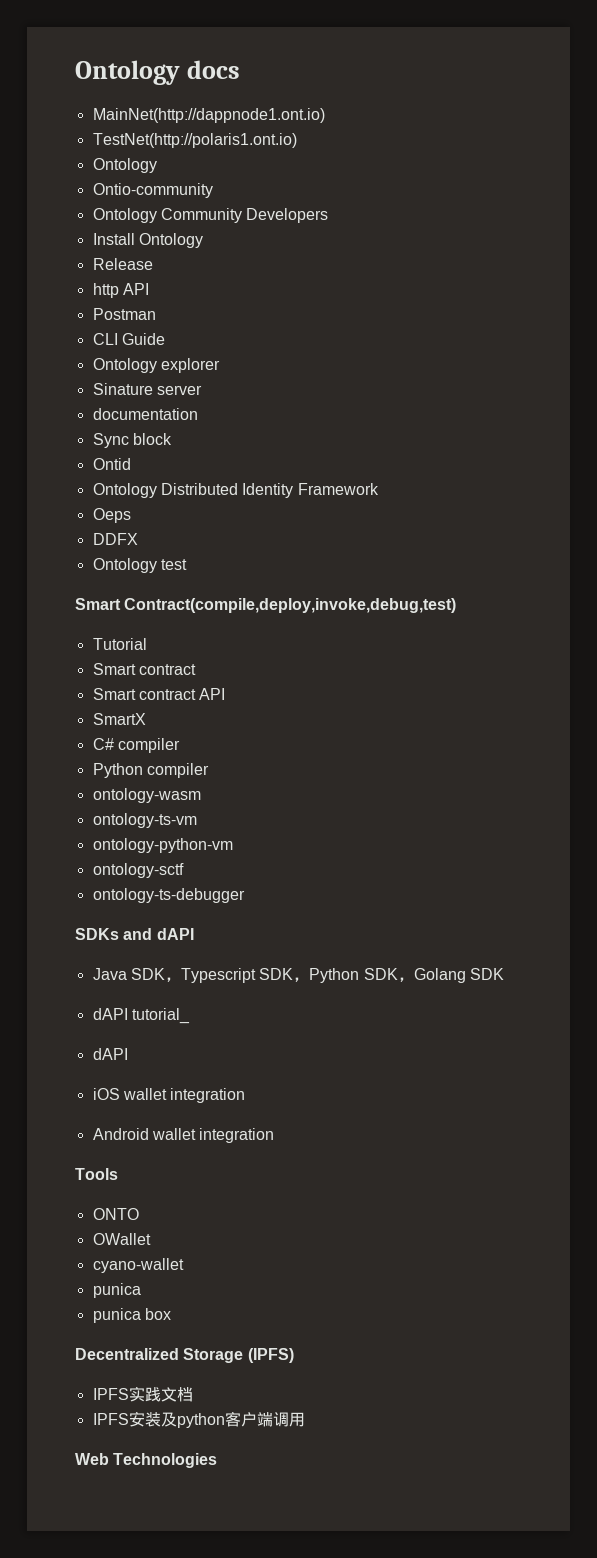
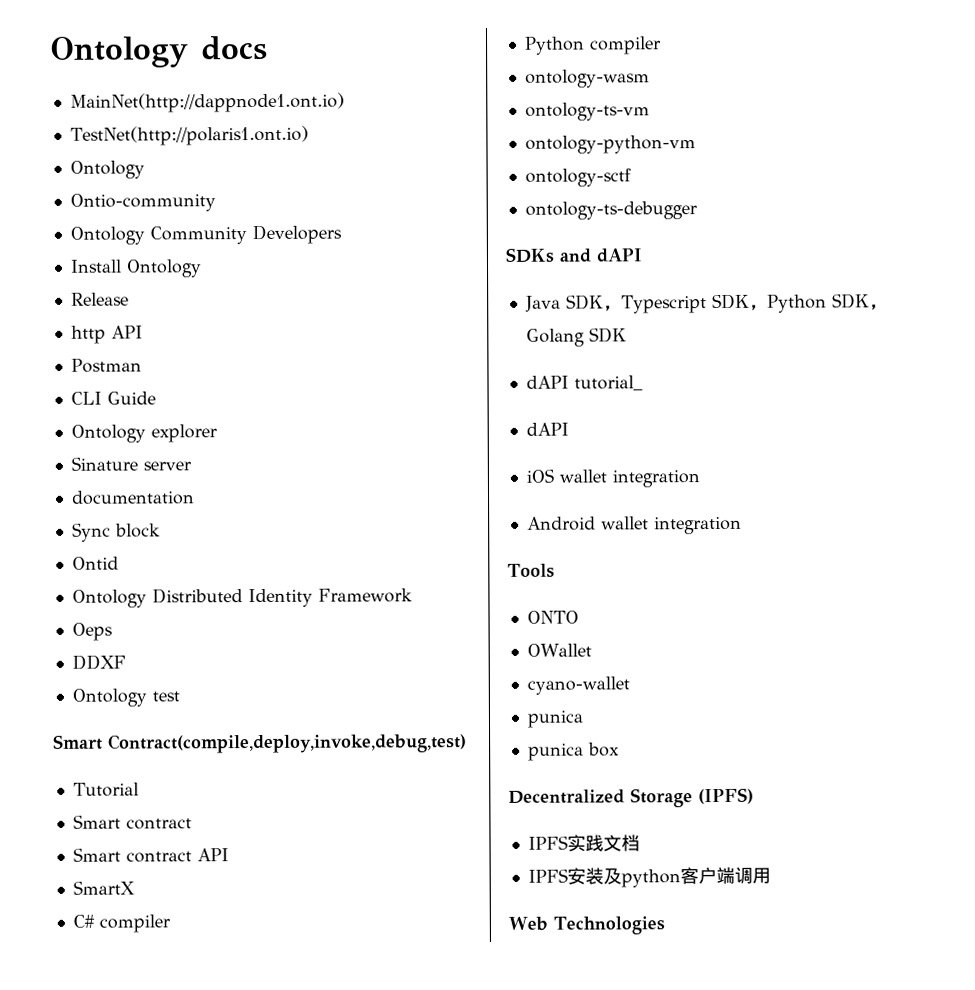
- DDFX
+ DDXF

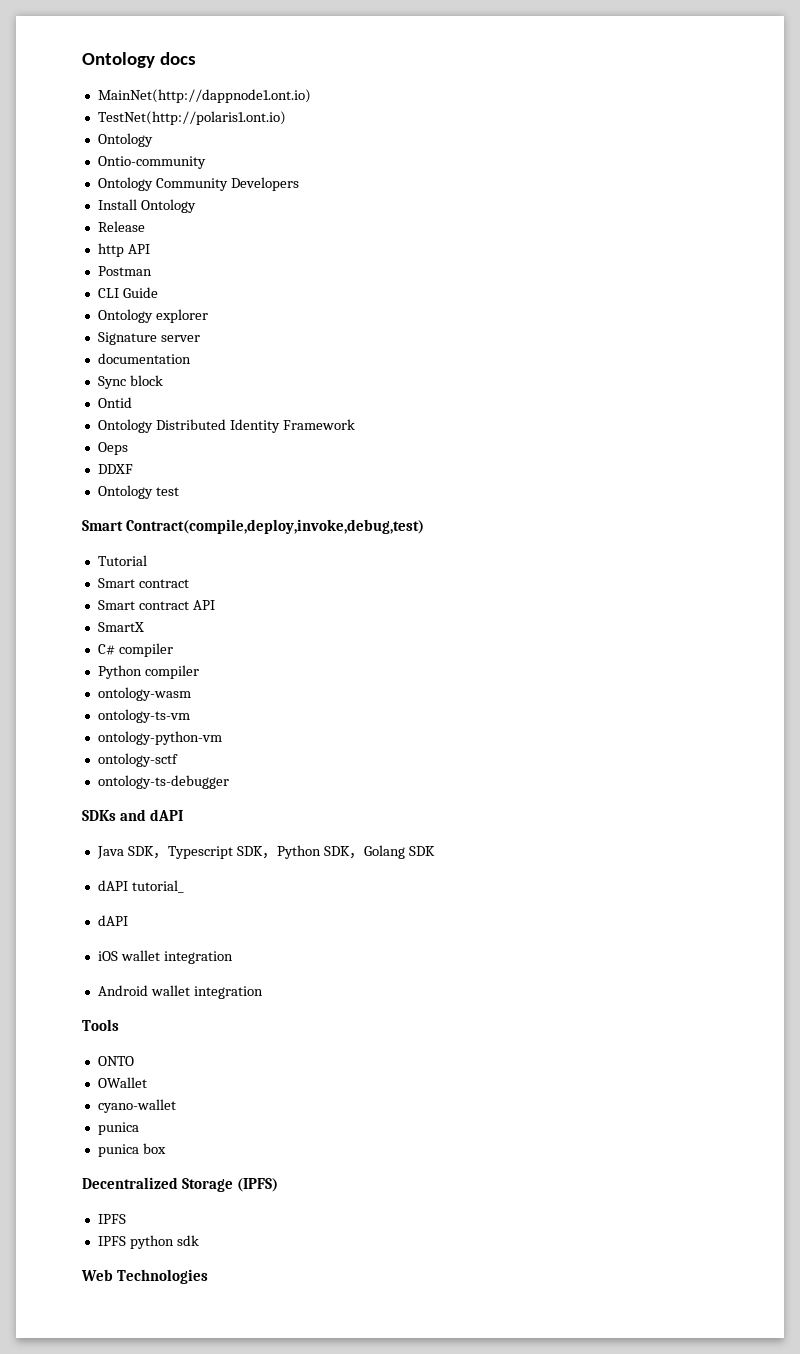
- Sinature server
+ Signature server
  Decentralized Storage (IPFS)
- IPFS实践文档
- IPFS安装及python客户端调用
+ IPFS
+ IPFS python sdk

